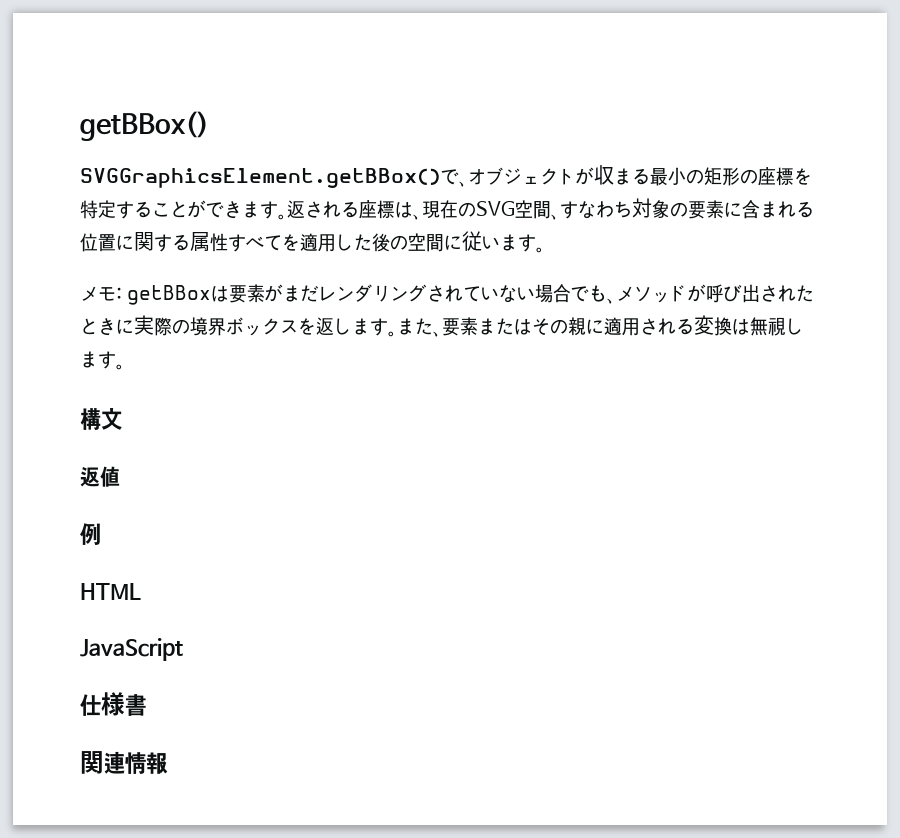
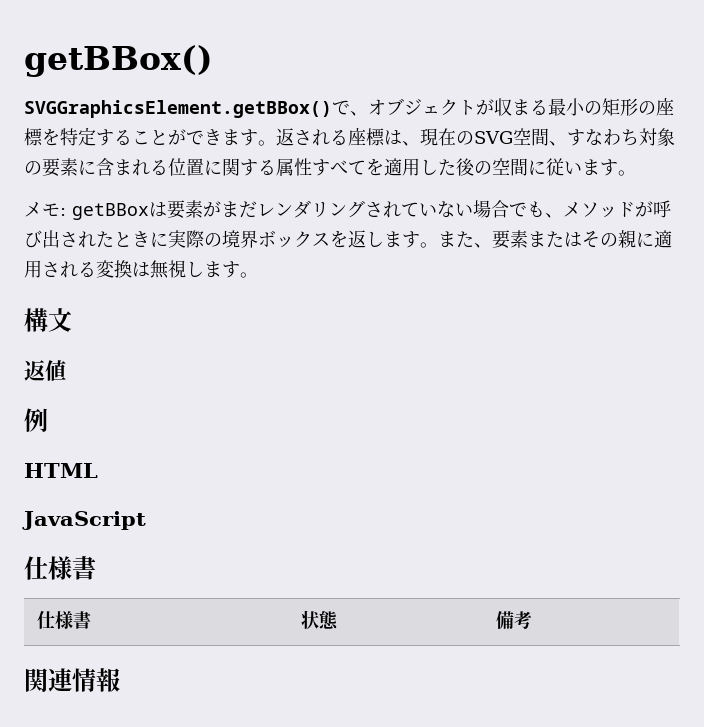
+ 仕様書 | 状態 | 備考

